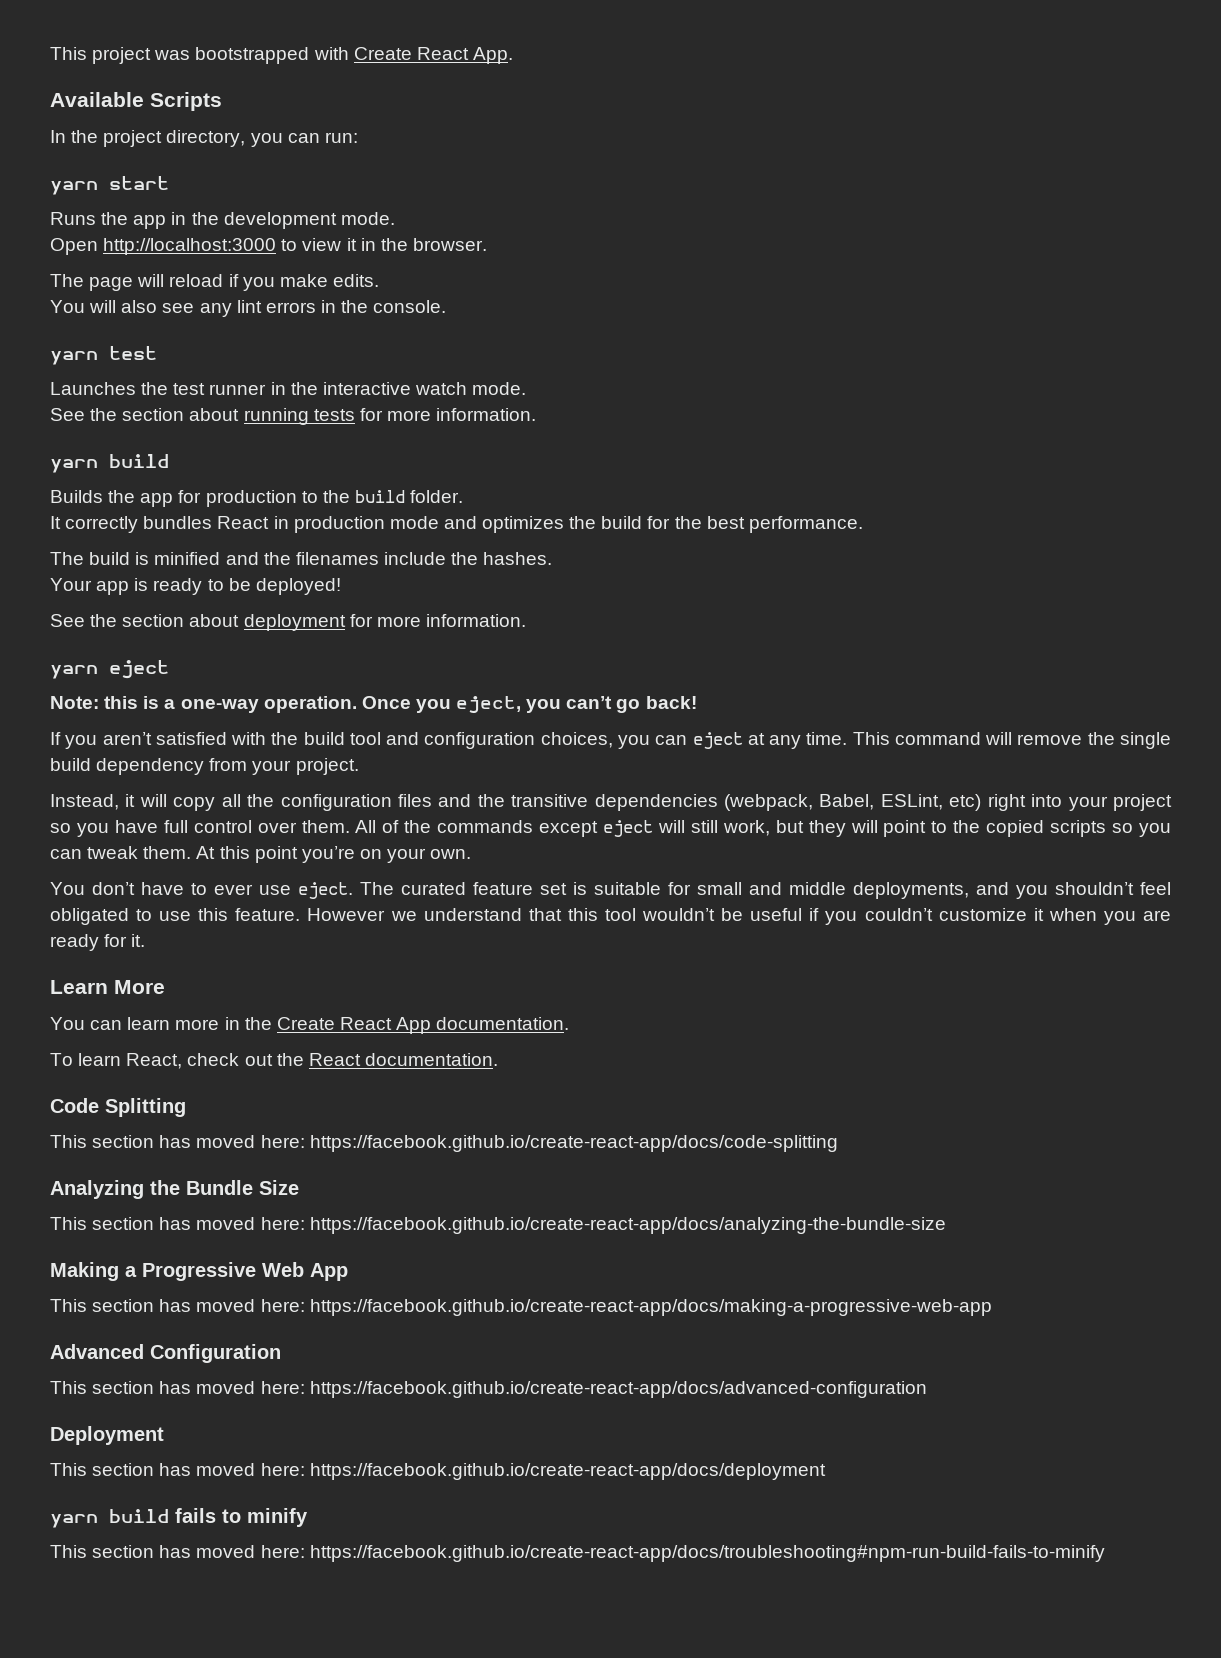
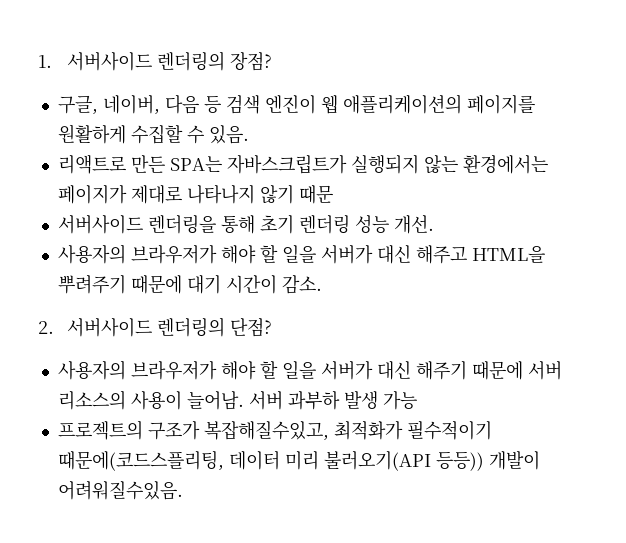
- This project was bootstrapped with Create React App.
- Available Scripts
- In the project directory, you can run:
- yarn start
- Runs the app in the development mode.
- Open http://localhost:3000 to view it in the browser.
- The page will reload if you make edits.
- You will also see any lint errors in the console.
- yarn test
- Launches the test runner in the interactive watch mode.
- See the section about running tests for more information.
- yarn build
- Builds the app for production to the build folder.
- It correctly bundles React in production mode and optimizes the build for the best performance.
- The build is minified and the filenames include the hashes.
- Your app is ready to be deployed!
- See the section about deployment for more information.
- yarn eject
- Note: this is a one-way operation. Once you eject, you can’t go back!
- If you aren’t satisfied with the build tool and configuration choices, you can eject at any time. This command will remove the single build dependency from your project.
- Instead, it will copy all the configuration files and the transitive dependencies (webpack, Babel, ESLint, etc) right into your project so you have full control over them. All of the commands except eject will still work, but they will point to the copied scripts so you can tweak them. At this point you’re on your own.
- You don’t have to ever use eject. The curated feature set is suitable for small and middle deployments, and you shouldn’t feel obligated to use this feature. However we understand that this tool wouldn’t be useful if you couldn’t customize it when you are ready for it.
- Learn More
- You can learn more in the Create React App documentation.
- To learn React, check out the React documentation.
- Code Splitting
- This section has moved here: https://facebook.github.io/create-react-app/docs/code-splitting
- Analyzing the Bundle Size
- This section has moved here: https://facebook.github.io/create-react-app/docs/analyzing-the-bundle-size
- Making a Progressive Web App
- This section has moved here: https://facebook.github.io/create-react-app/docs/making-a-progressive-web-app
- Advanced Configuration
- This section has moved here: https://facebook.github.io/create-react-app/docs/advanced-configuration
- Deployment
- This section has moved here: https://facebook.github.io/create-react-app/docs/deployment
- yarn build fails to minify
- This section has moved here: https://facebook.github.io/create-react-app/docs/troubleshooting#npm-run-build-fails-to-minify
+ 1. 서버사이드 렌더링의 장점?
+ 구글, 네이버, 다음 등 검색 엔진이 웹 애플리케이션의 페이지를 원활하게 수집할 수 있음.
+ 리액트로 만든 SPA는 자바스크립트가 실행되지 않는 환경에서는 페이지가 제대로 나타나지 않기 때문
+ 서버사이드 렌더링을 통해 초기 렌더링 성능 개선.
+ 사용자의 브라우저가 해야 할 일을 서버가 대신 해주고 HTML을 뿌려주기 때문에 대기 시간이 감소.
+ 2. 서버사이드 렌더링의 단점?
+ 사용자의 브라우저가 해야 할 일을 서버가 대신 해주기 때문에 서버 리소스의 사용이 늘어남. 서버 과부하 발생 가능
+ 프로젝트의 구조가 복잡해질수있고, 최적화가 필수적이기 때문에(코드스플리팅, 데이터 미리 불러오기(API 등등)) 개발이 어려워질수있음.

